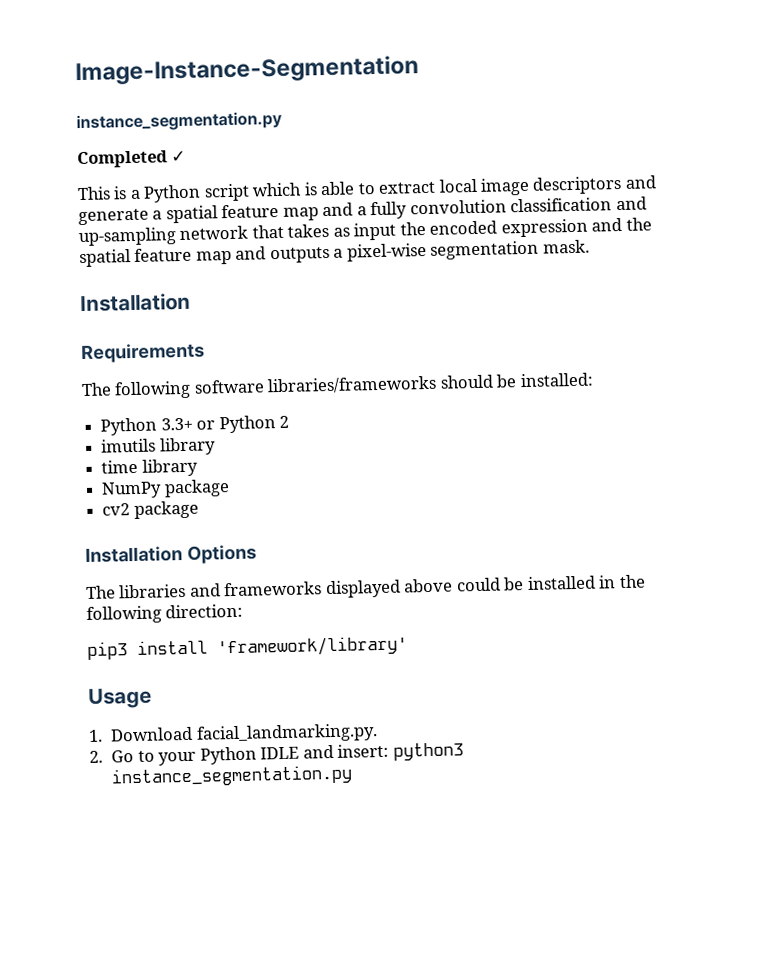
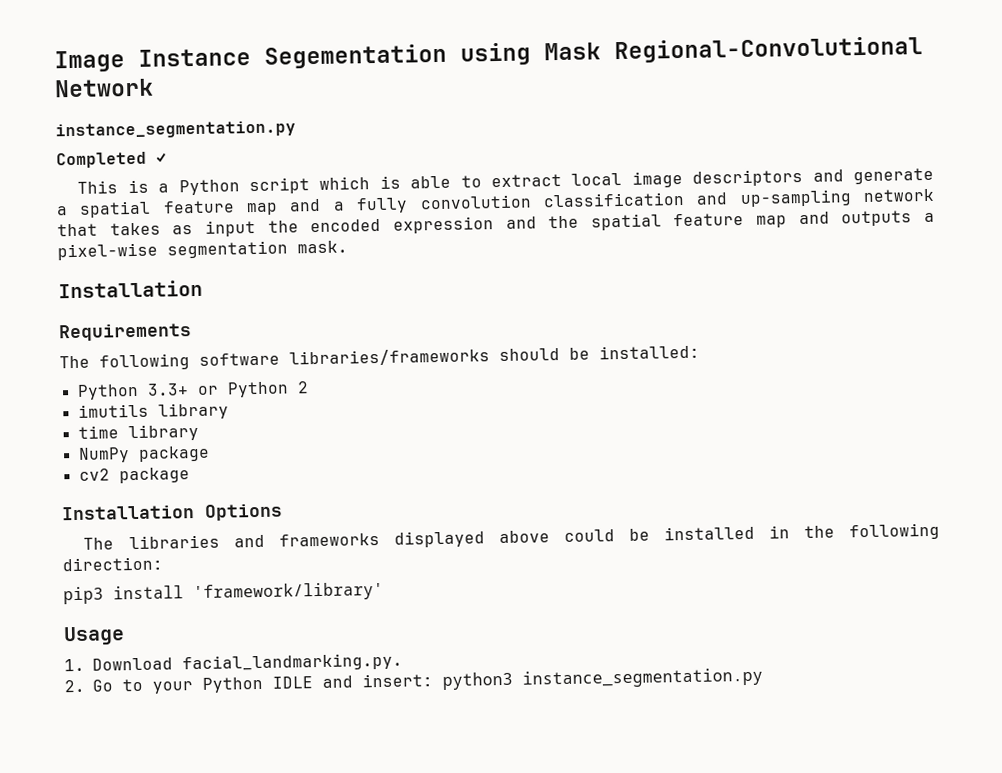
- Image-Instance-Segmentation
+ Image Instance Segementation using Mask Regional-Convolutional Network

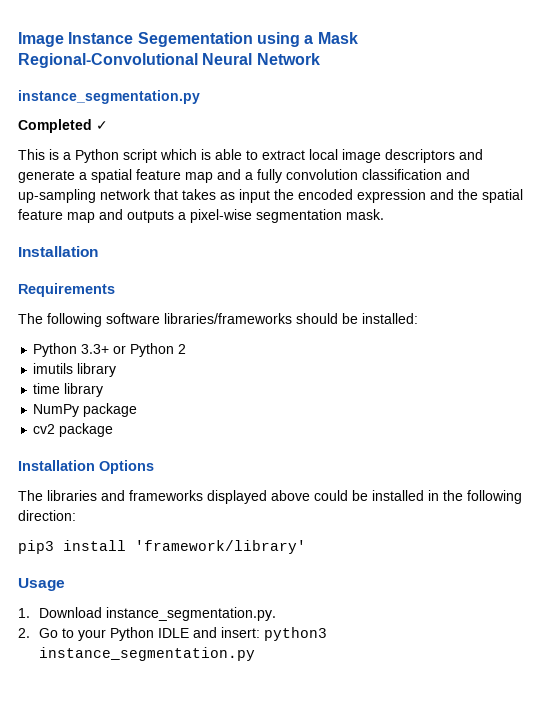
- Image Instance Segementation using Mask Regional-Convolutional Network
+ Image Instance Segementation using a Mask Regional-Convolutional Neural Network
- 1. Download facial_landmarking.py.
+ 1. Download instance_segmentation.py.

